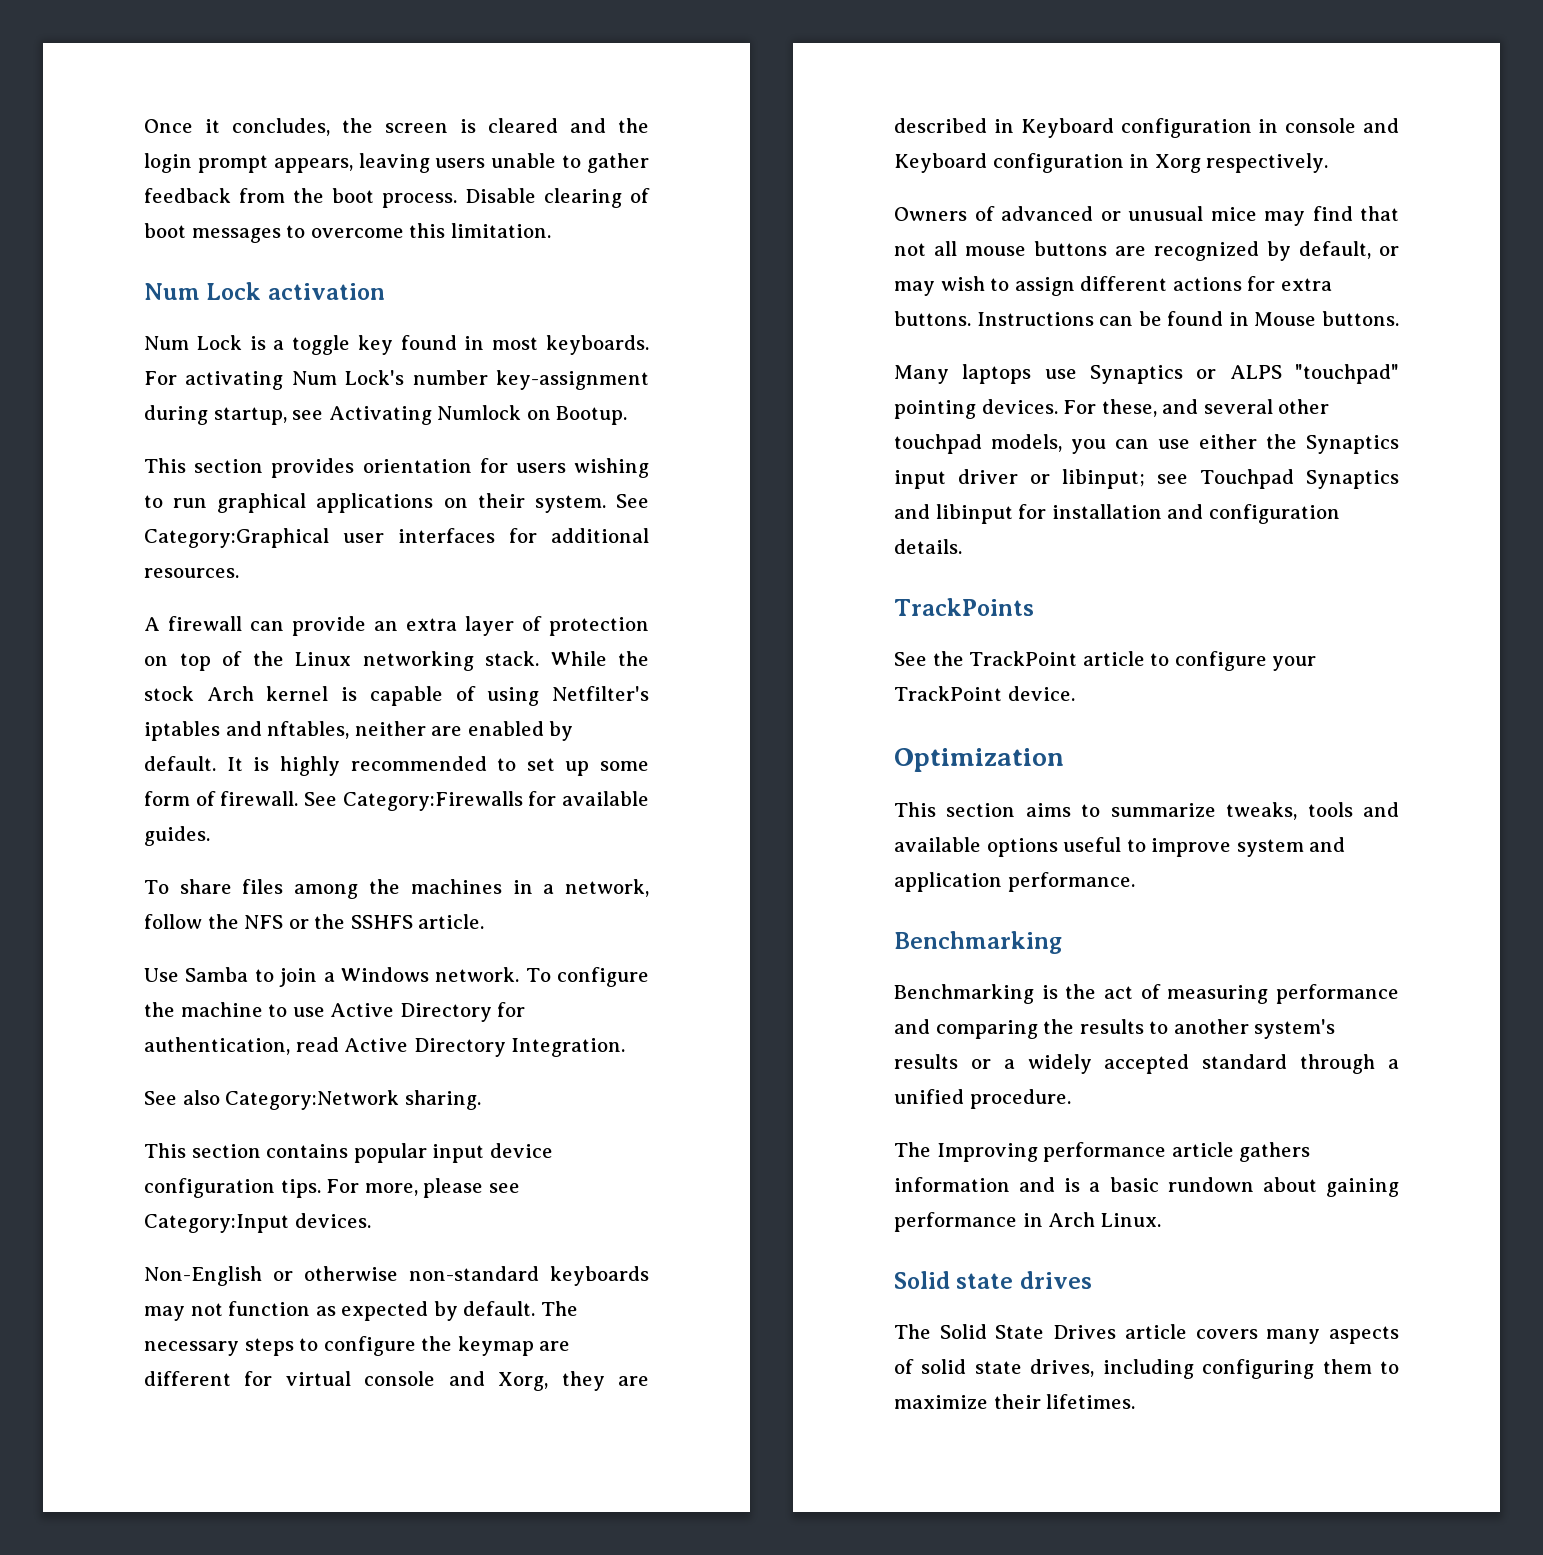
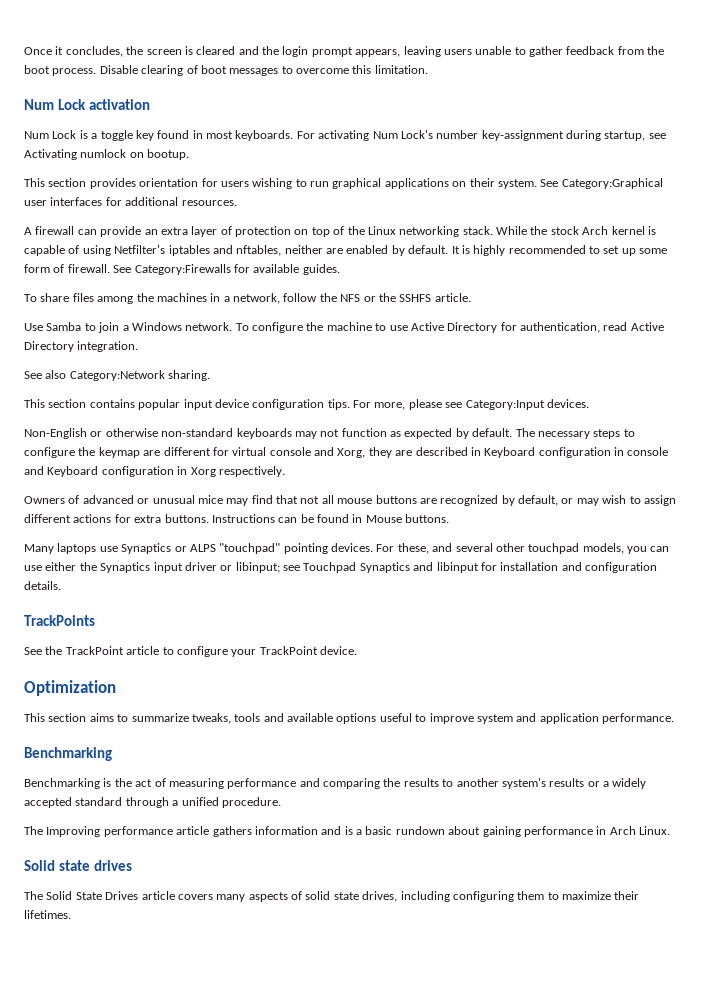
- For activating Num Lock's number key-assignment during startup, see Activating Numlock on Bootup.
+ For activating Num Lock's number key-assignment during startup, see Activating numlock on bootup.
- To configure the machine to use Active Directory for authentication, read Active Directory Integration.
+ To configure the machine to use Active Directory for authentication, read Active Directory integration.

